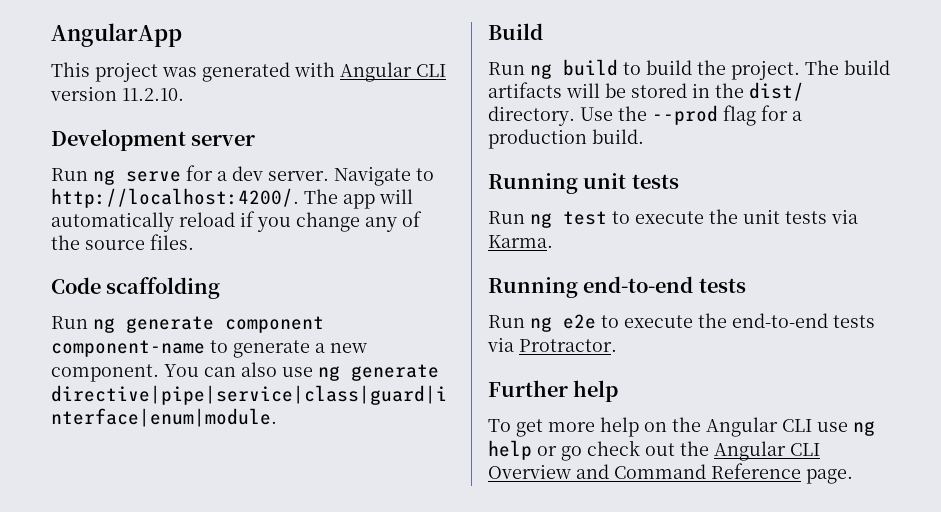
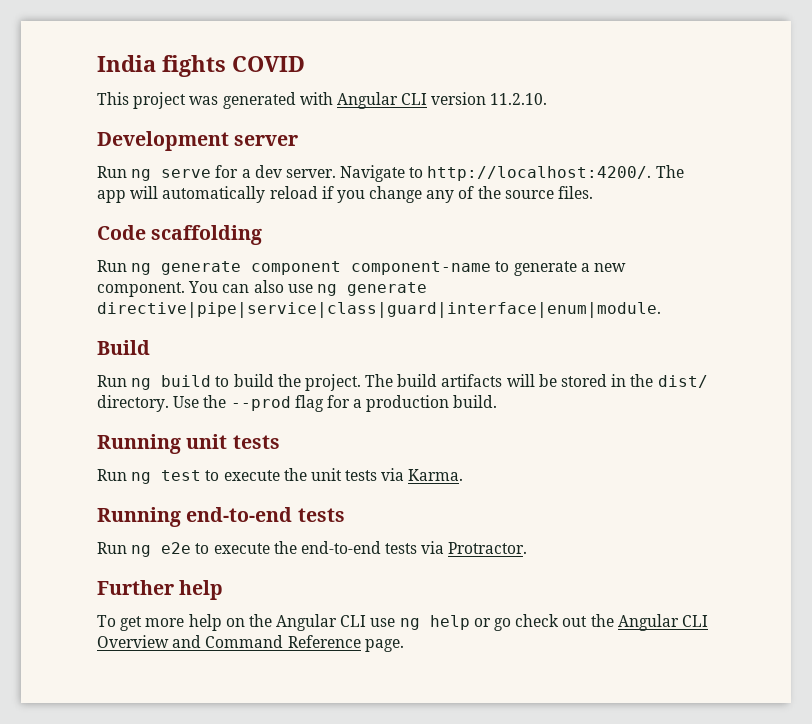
- AngularApp
+ India fights COVID

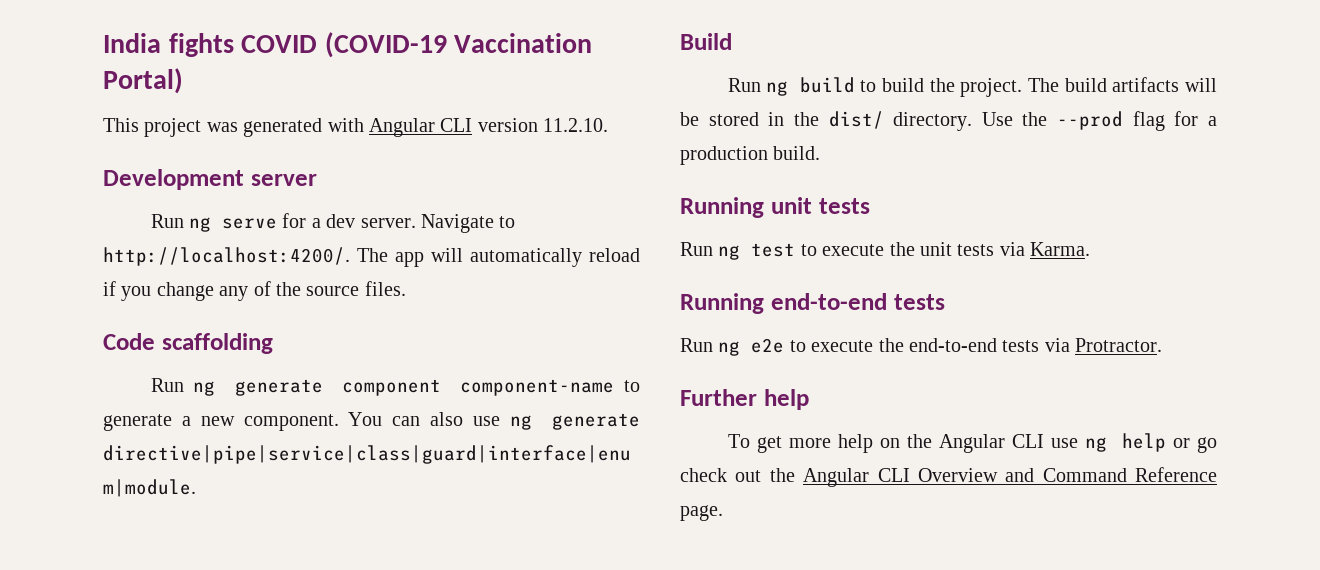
- India fights COVID
+ India fights COVID (COVID-19 Vaccination Portal)

